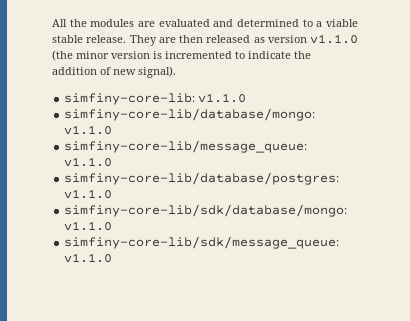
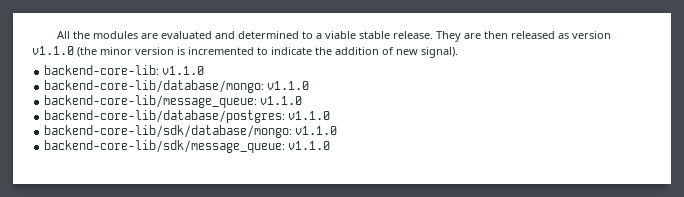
- simfiny-core-lib: v1.1.0
- simfiny-core-lib/database/mongo: v1.1.0
- simfiny-core-lib/message_queue: v1.1.0
- simfiny-core-lib/database/postgres: v1.1.0
- simfiny-core-lib/sdk/database/mongo: v1.1.0
- simfiny-core-lib/sdk/message_queue: v1.1.0
+ backend-core-lib: v1.1.0
+ backend-core-lib/database/mongo: v1.1.0
+ backend-core-lib/message_queue: v1.1.0
+ backend-core-lib/database/postgres: v1.1.0
+ backend-core-lib/sdk/database/mongo: v1.1.0
+ backend-core-lib/sdk/message_queue: v1.1.0

